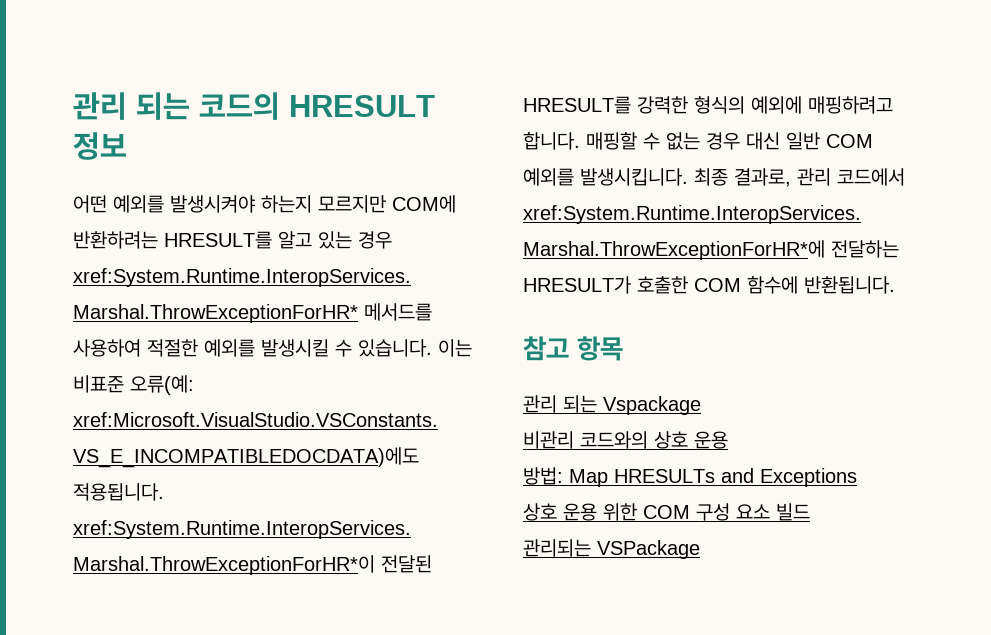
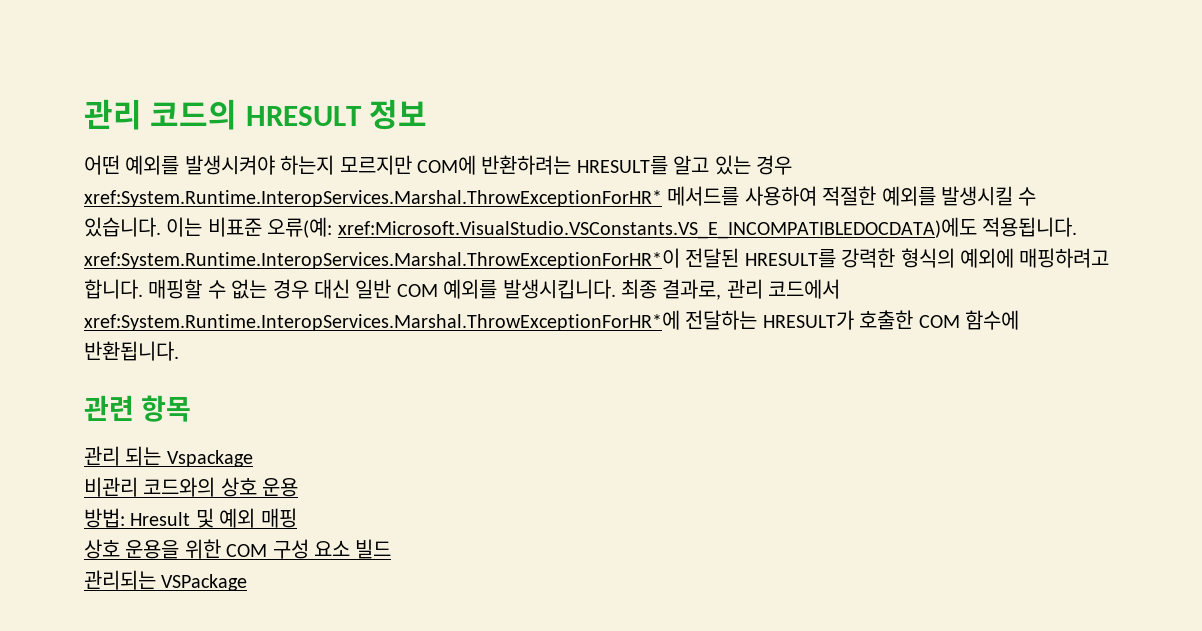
- 관리 되는 코드의 HRESULT 정보
+ 관리 코드의 HRESULT 정보
- 참고 항목
+ 관련 항목
- 방법: Map HRESULTs and Exceptions
- 상호 운용 위한 COM 구성 요소 빌드
+ 방법: Hresult 및 예외 매핑
+ 상호 운용을 위한 COM 구성 요소 빌드

